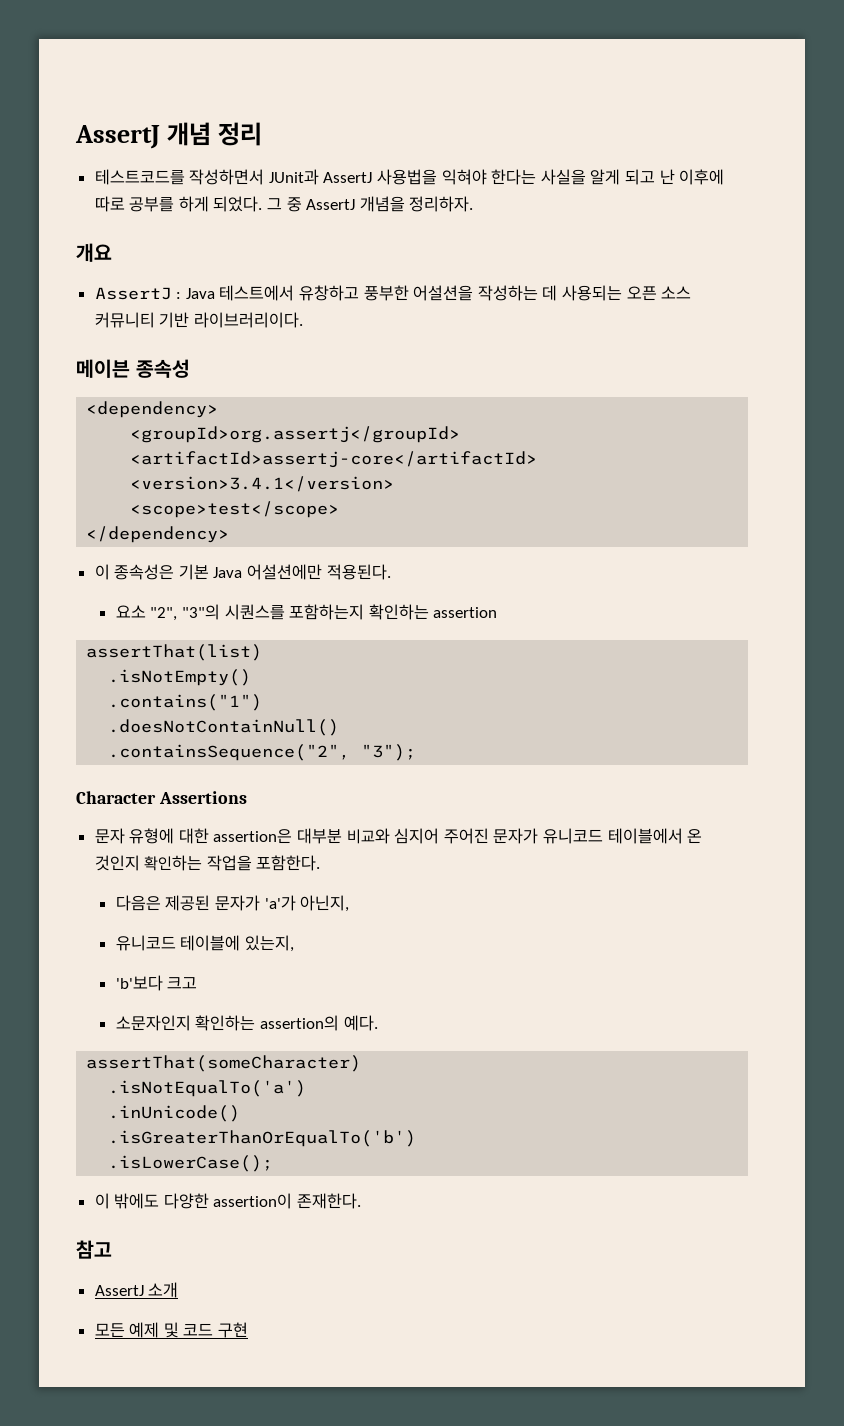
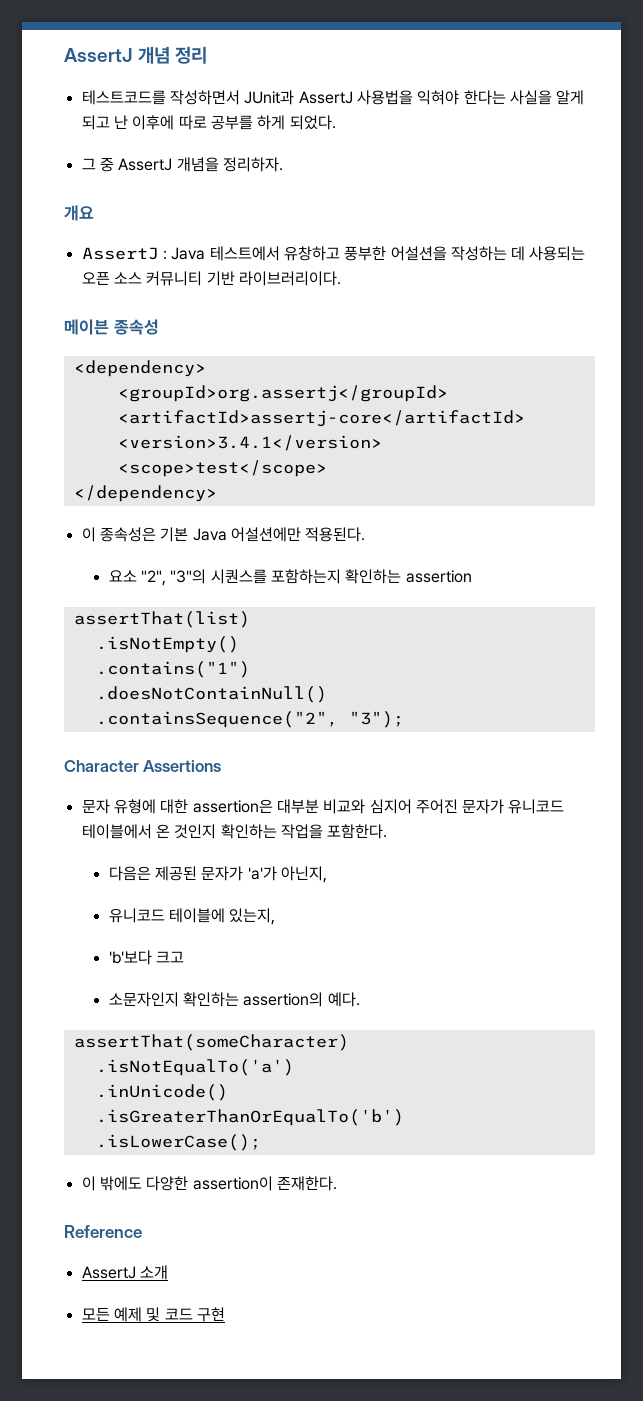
- 테스트코드를 작성하면서 JUnit과 AssertJ 사용법을 익혀야 한다는 사실을 알게 되고 난 이후에 따로 공부를 하게 되었다. 그 중 AssertJ 개념을 정리하자.
+ 테스트코드를 작성하면서 JUnit과 AssertJ 사용법을 익혀야 한다는 사실을 알게 되고 난 이후에 따로 공부를 하게 되었다.
+ 그 중 AssertJ 개념을 정리하자.
- 참고
+ Reference

